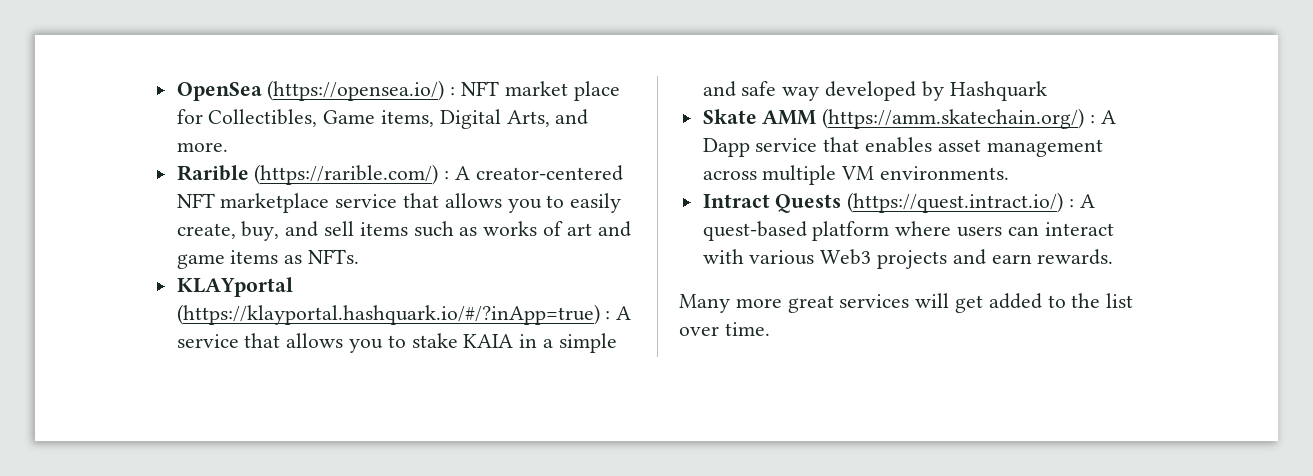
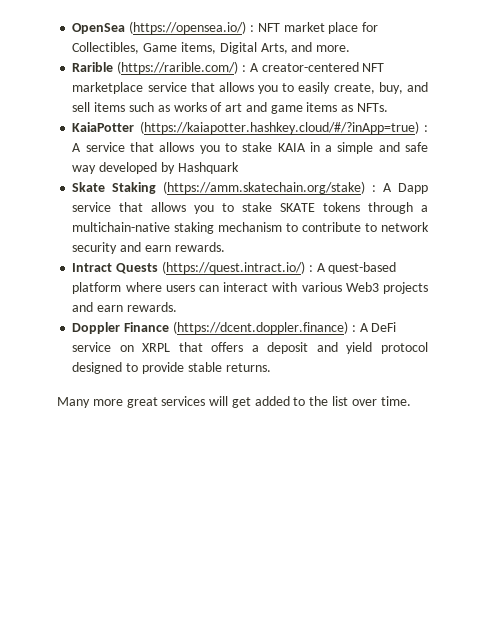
- KLAYportal (https://klayportal.hashquark.io/#/?inApp=true) : A service that allows you to stake KAIA in a simple and safe way developed by Hashquark
+ KaiaPotter (https://kaiapotter.hashkey.cloud/#/?inApp=true) : A service that allows you to stake KAIA in a simple and safe way developed by Hashquark
- Skate AMM (https://amm.skatechain.org/) : A Dapp service that enables asset management across multiple VM environments.
+ Skate Staking (https://amm.skatechain.org/stake) : A Dapp service that allows you to stake SKATE tokens through a multichain-native staking mechanism to contribute to network security and earn rewards.
+ Doppler Finance (https://dcent.doppler.finance) : A DeFi service on XRPL that offers a deposit and yield protocol designed to provide stable returns.

